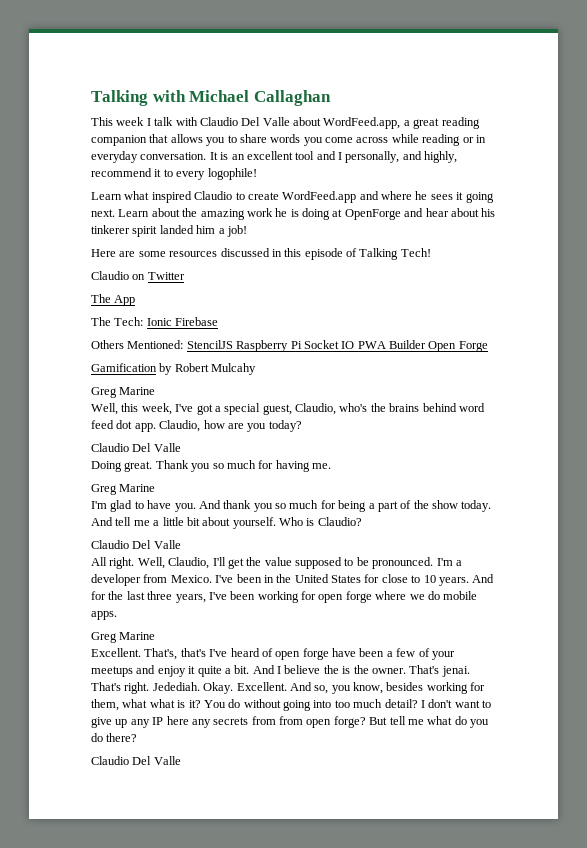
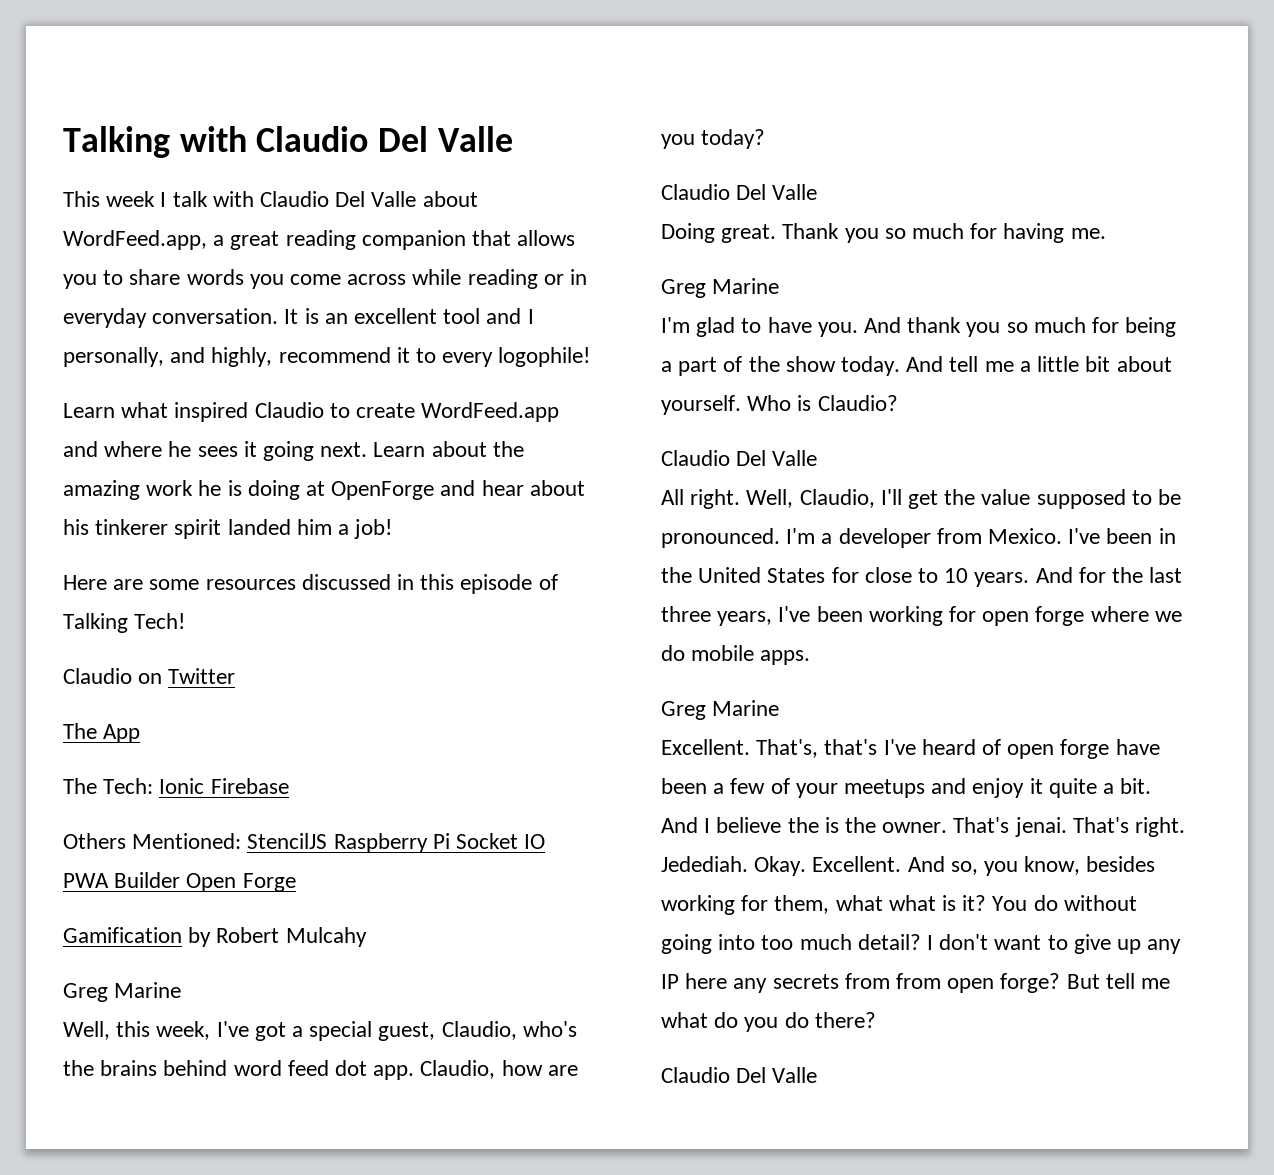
- Talking with Michael Callaghan
+ Talking with Claudio Del Valle

